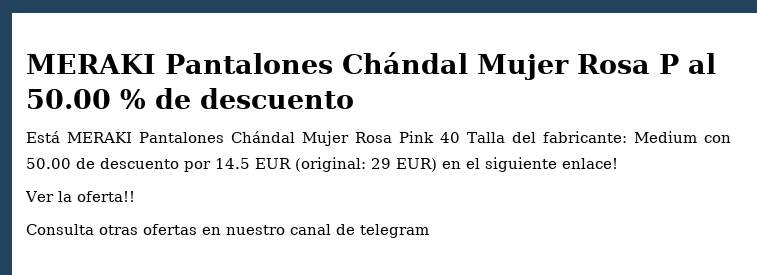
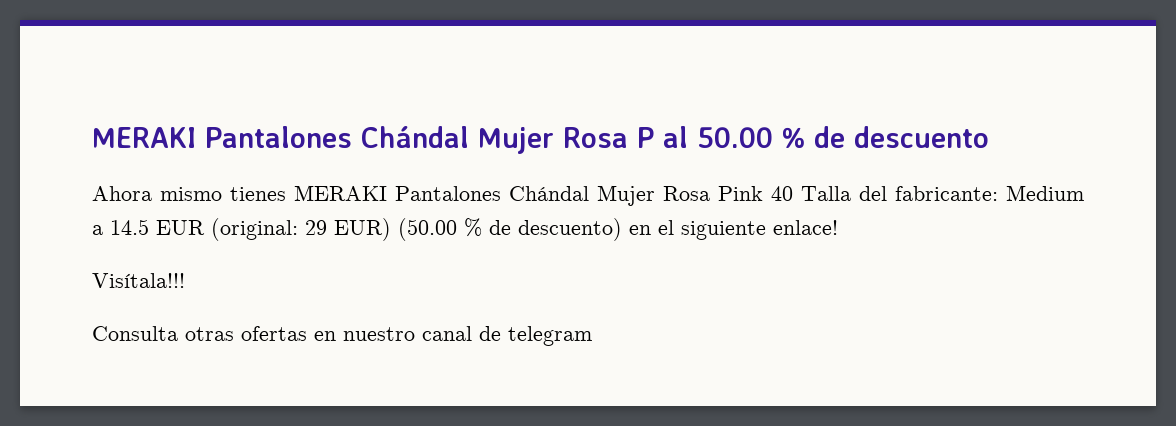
- Está MERAKI Pantalones Chándal Mujer Rosa Pink 40 Talla del fabricante: Medium con 50.00 de descuento por 14.5 EUR (original: 29 EUR) en el siguiente enlace!
+ Ahora mismo tienes MERAKI Pantalones Chándal Mujer Rosa Pink 40 Talla del fabricante: Medium a 14.5 EUR (original: 29 EUR) (50.00 % de descuento) en el siguiente enlace!
- Ver la oferta!!
+ Visítala!!!

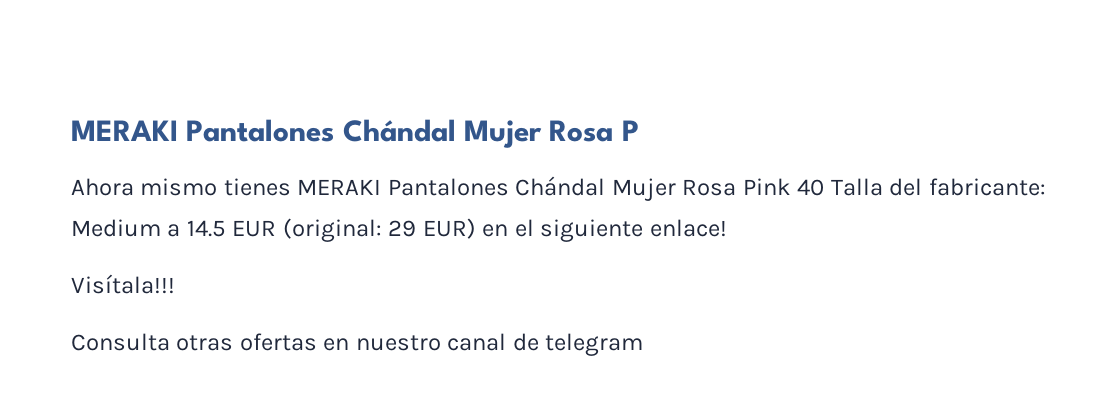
- MERAKI Pantalones Chándal Mujer Rosa P al 50.00 % de descuento
+ MERAKI Pantalones Chándal Mujer Rosa P
- Ahora mismo tienes MERAKI Pantalones Chándal Mujer Rosa Pink 40 Talla del fabricante: Medium a 14.5 EUR (original: 29 EUR) (50.00 % de descuento) en el siguiente enlace!
+ Ahora mismo tienes MERAKI Pantalones Chándal Mujer Rosa Pink 40 Talla del fabricante: Medium a 14.5 EUR (original: 29 EUR) en el siguiente enlace!

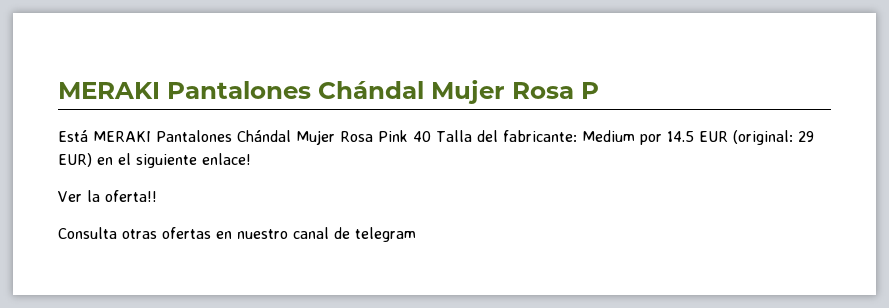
- Ahora mismo tienes MERAKI Pantalones Chándal Mujer Rosa Pink 40 Talla del fabricante: Medium a 14.5 EUR (original: 29 EUR) en el siguiente enlace!
+ Está MERAKI Pantalones Chándal Mujer Rosa Pink 40 Talla del fabricante: Medium por 14.5 EUR (original: 29 EUR) en el siguiente enlace!
- Visítala!!!
+ Ver la oferta!!

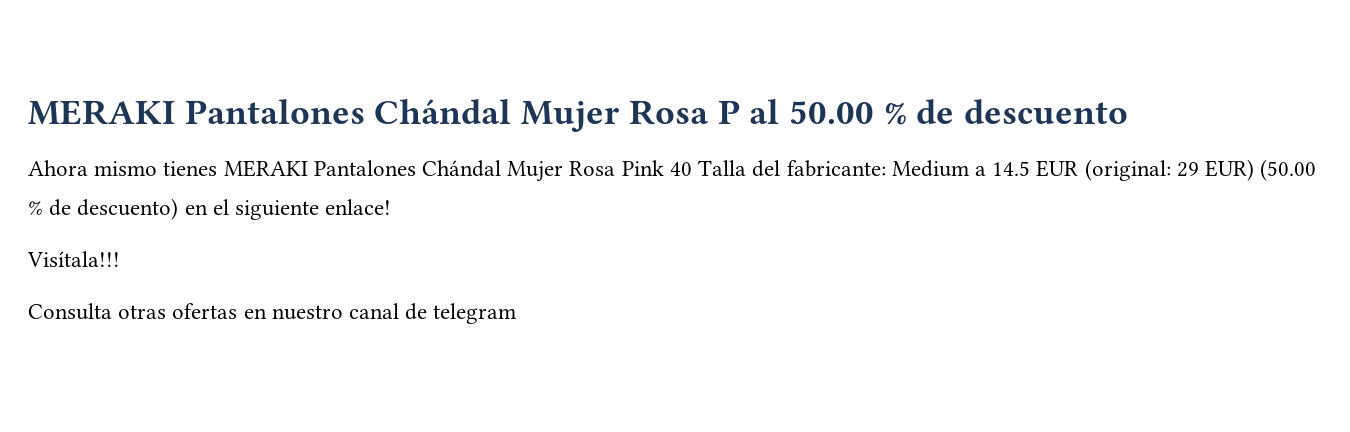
- MERAKI Pantalones Chándal Mujer Rosa P
- Está MERAKI Pantalones Chándal Mujer Rosa Pink 40 Talla del fabricante: Medium por 14.5 EUR (original: 29 EUR) en el siguiente enlace!
+ MERAKI Pantalones Chándal Mujer Rosa P al 50.00 % de descuento
+ Ahora mismo tienes MERAKI Pantalones Chándal Mujer Rosa Pink 40 Talla del fabricante: Medium a 14.5 EUR (original: 29 EUR) (50.00 % de descuento) en el siguiente enlace!
- Ver la oferta!!
+ Visítala!!!

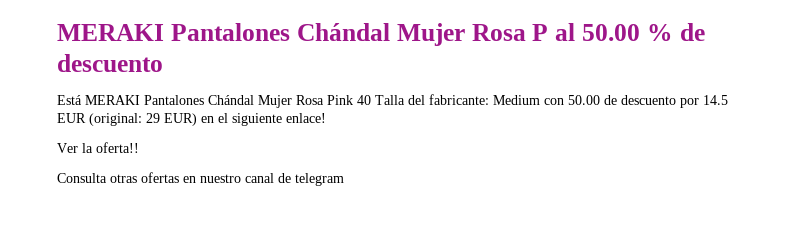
- Ahora mismo tienes MERAKI Pantalones Chándal Mujer Rosa Pink 40 Talla del fabricante: Medium a 14.5 EUR (original: 29 EUR) (50.00 % de descuento) en el siguiente enlace!
+ Está MERAKI Pantalones Chándal Mujer Rosa Pink 40 Talla del fabricante: Medium con 50.00 de descuento por 14.5 EUR (original: 29 EUR) en el siguiente enlace!
- Visítala!!!
+ Ver la oferta!!

